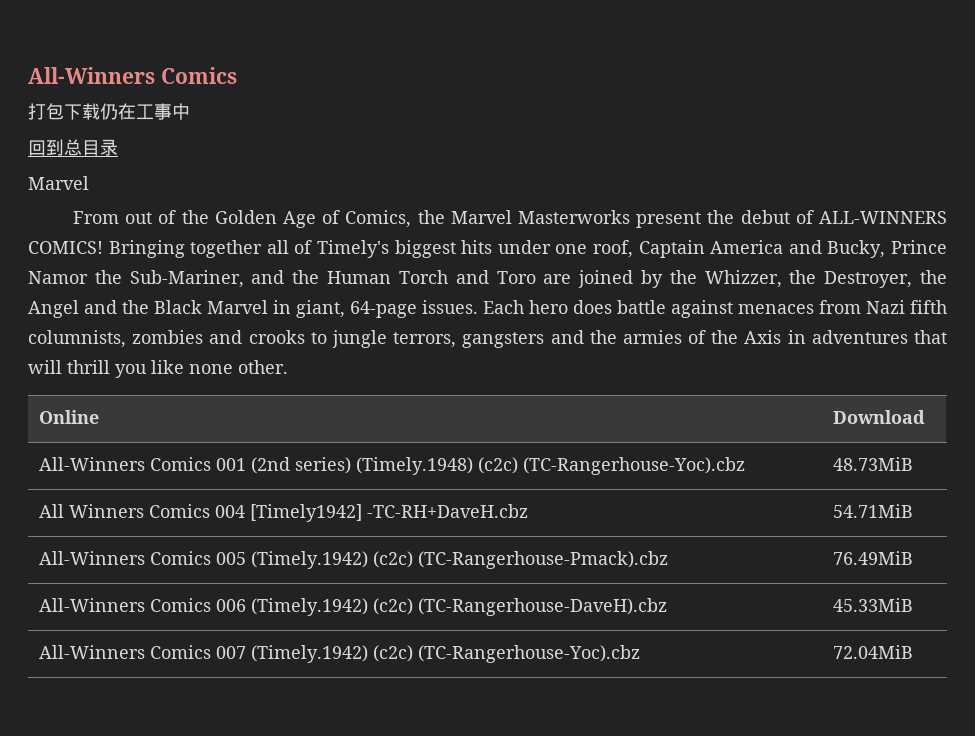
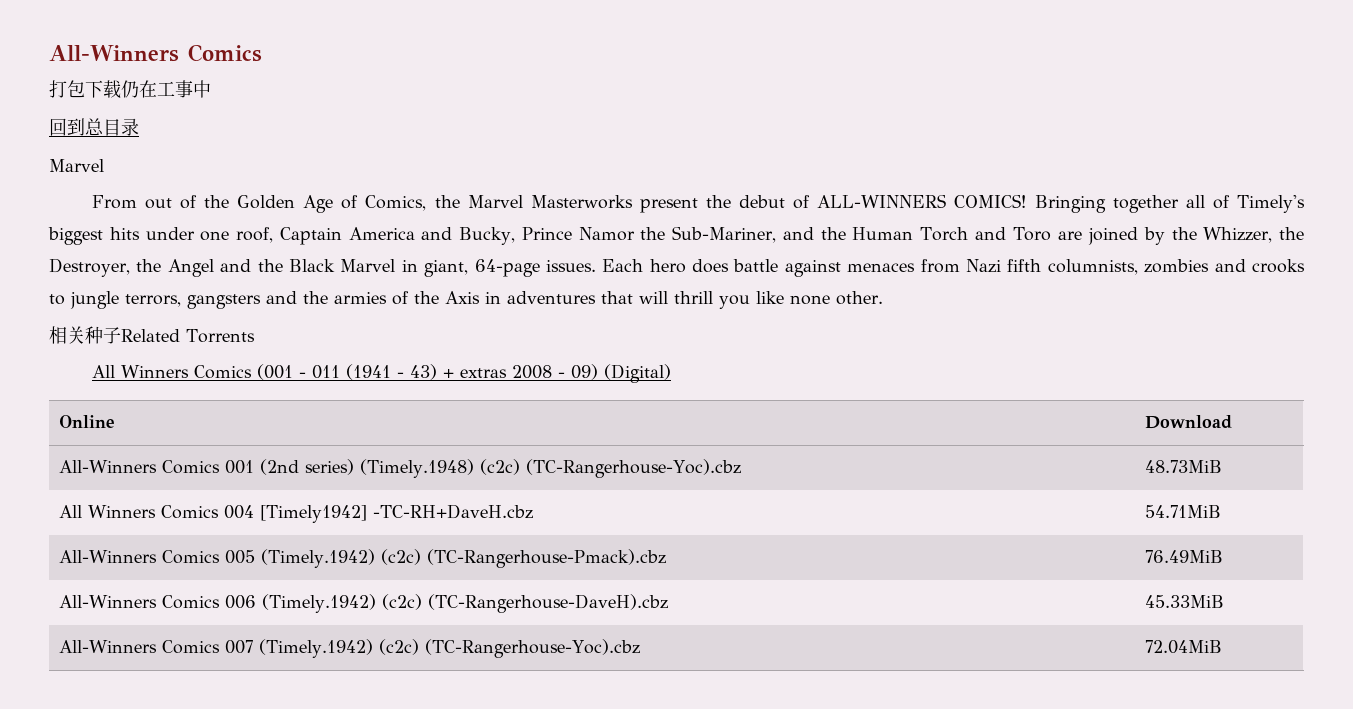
+ 相关种子Related Torrents
+ All Winners Comics (001 - 011 (1941 - 43) + extras 2008 - 09) (Digital)

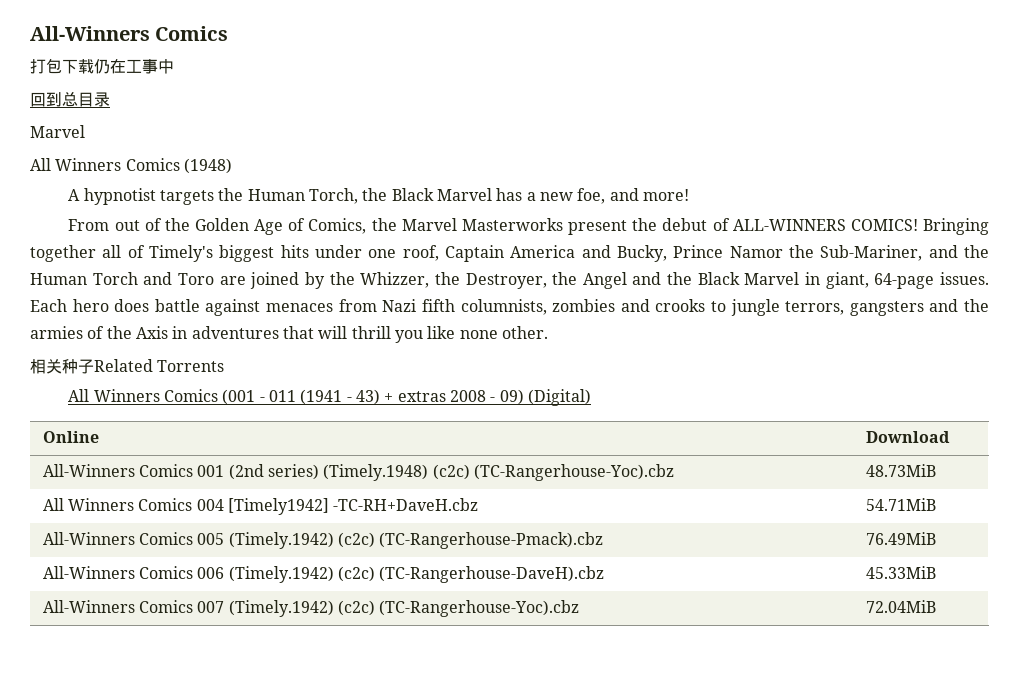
+ All Winners Comics (1948)
+ A hypnotist targets the Human Torch, the Black Marvel has a new foe, and more!

